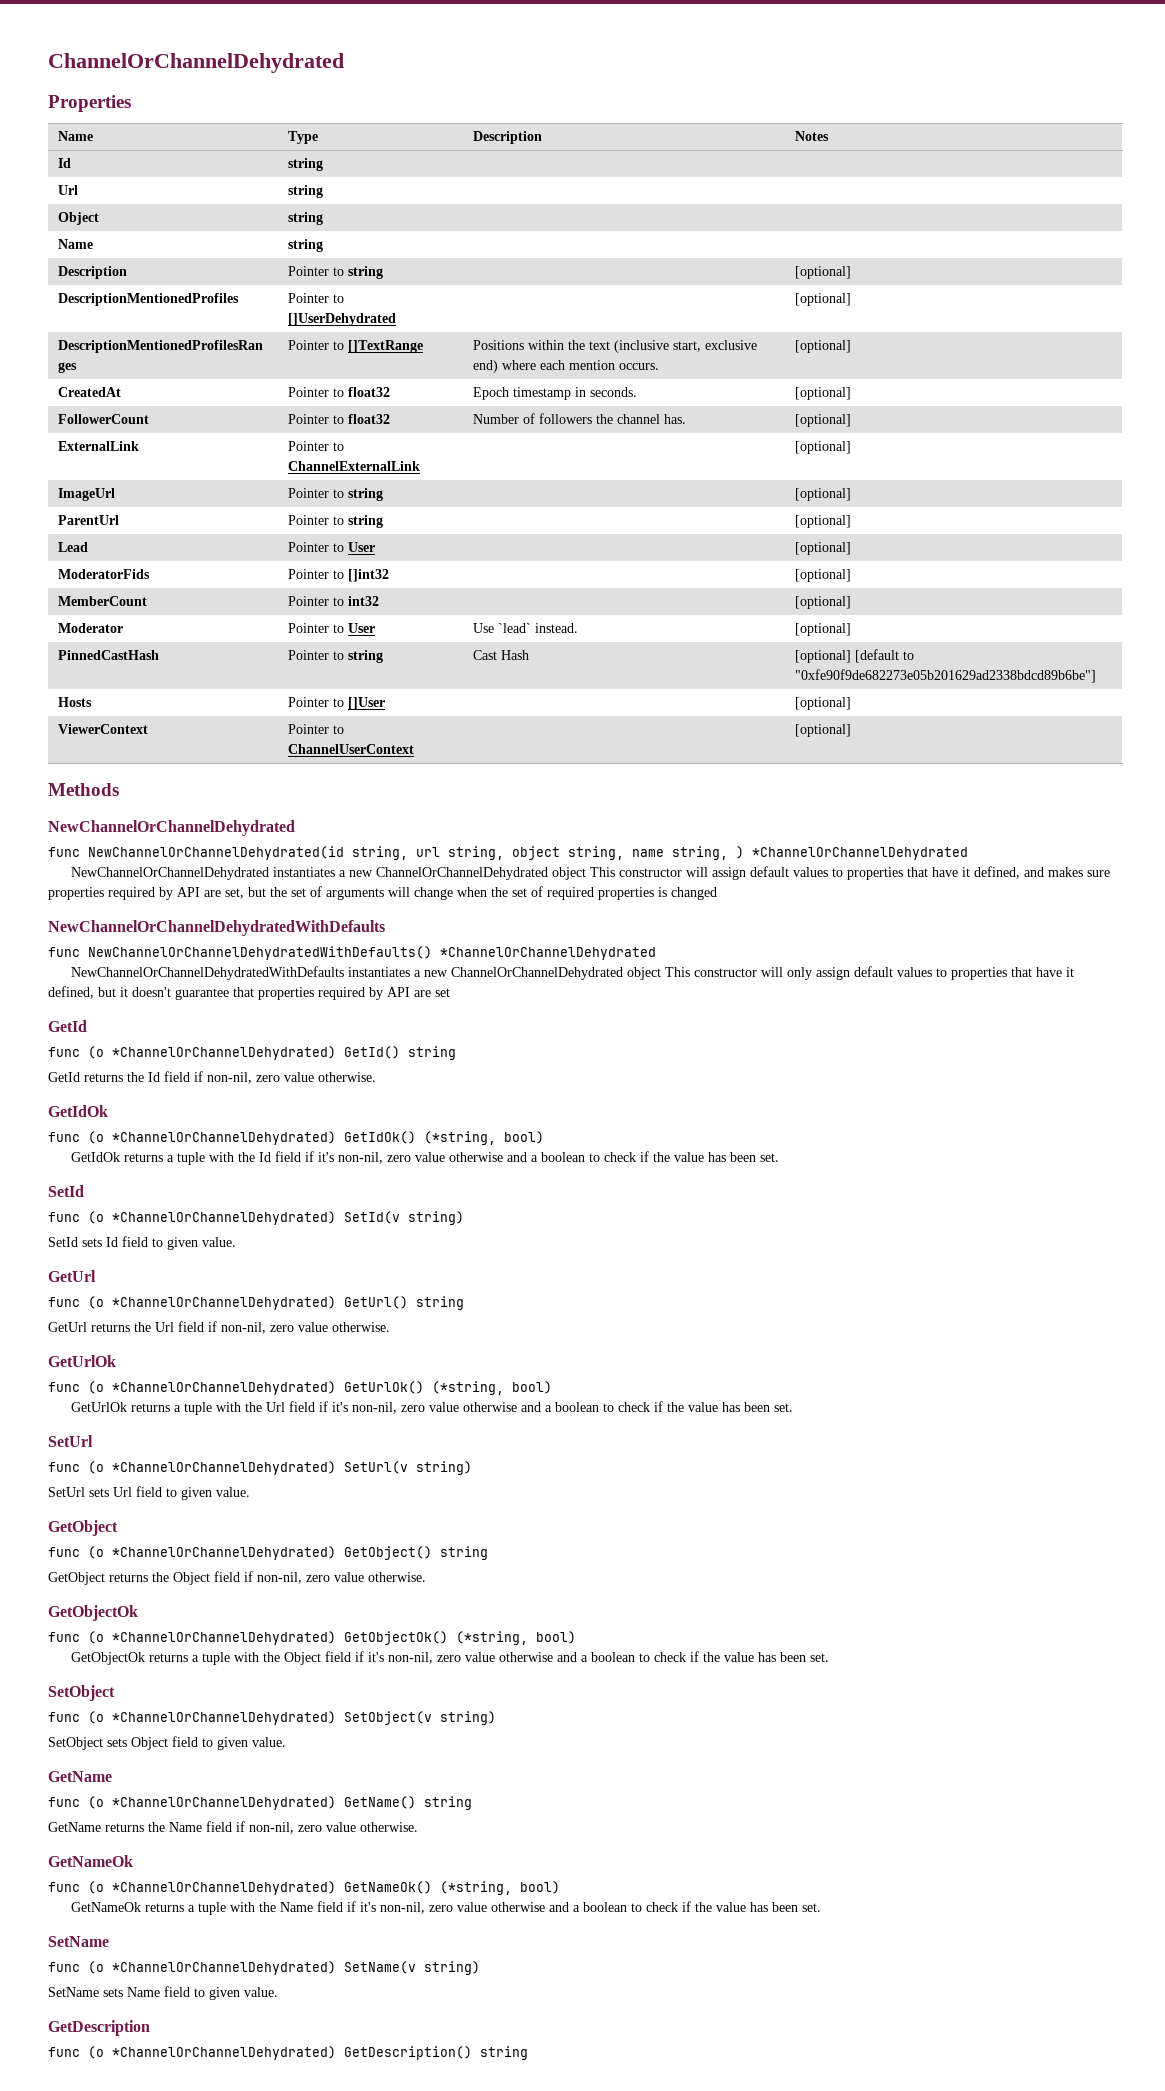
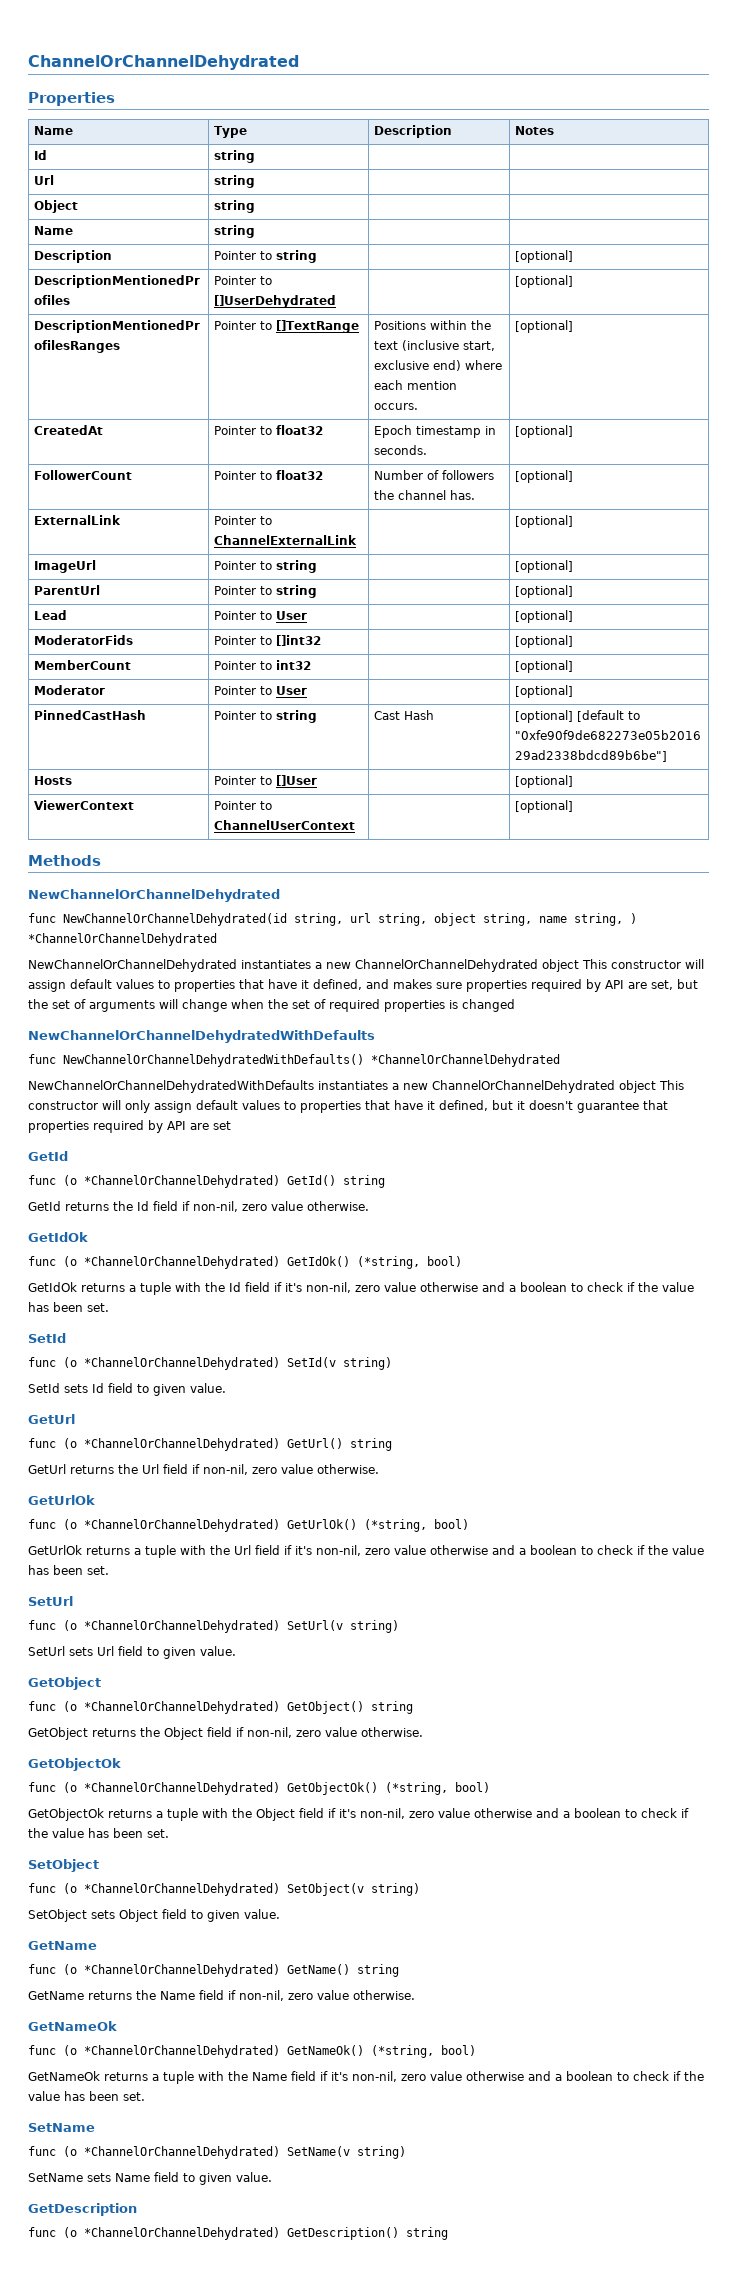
- Moderator | Pointer to User | Use `lead` instead. | [optional]
+ Moderator | Pointer to User | | [optional]

